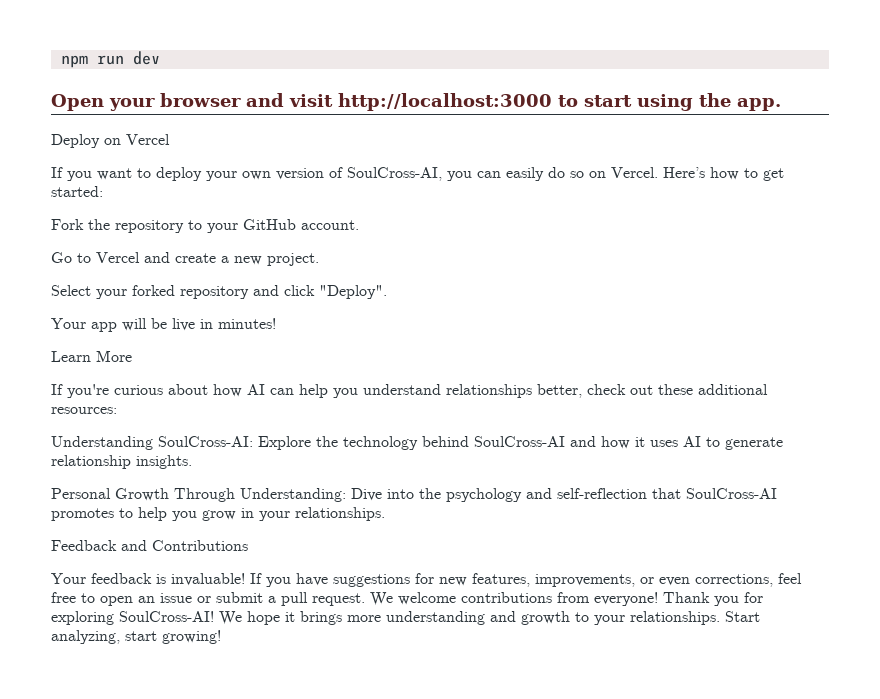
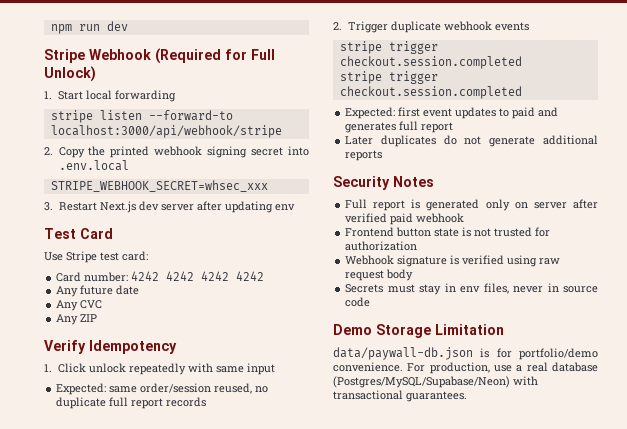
- Open your browser and visit http://localhost:3000 to start using the app.
- Deploy on Vercel
- If you want to deploy your own version of SoulCross-AI, you can easily do so on Vercel. Here’s how to get started:
- Fork the repository to your GitHub account.
- Go to Vercel and create a new project.
- Select your forked repository and click "Deploy".
- Your app will be live in minutes!
- Learn More
- If you're curious about how AI can help you understand relationships better, check out these additional resources:
- Understanding SoulCross-AI: Explore the technology behind SoulCross-AI and how it uses AI to generate relationship insights.
- Personal Growth Through Understanding: Dive into the psychology and self-reflection that SoulCross-AI promotes to help you grow in your relationships.
- Feedback and Contributions
- Your feedback is invaluable! If you have suggestions for new features, improvements, or even corrections, feel free to open an issue or submit a pull request. We welcome contributions from everyone! Thank you for exploring SoulCross-AI! We hope it brings more understanding and growth to your relationships. Start analyzing, start growing!
+ Stripe Webhook (Required for Full Unlock)
+ 1. Start local forwarding
+ stripe listen --forward-to localhost:3000/api/webhook/stripe
+ 2. Copy the printed webhook signing secret into .env.local
+ STRIPE_WEBHOOK_SECRET=whsec_xxx
+ 3. Restart Next.js dev server after updating env
+ Test Card
+ Use Stripe test card:
+ Card number: 4242 4242 4242 4242
+ Any future date
+ Any CVC
+ Any ZIP
+ Verify Idempotency
+ 1. Click unlock repeatedly with same input
+ Expected: same order/session reused, no duplicate full report records
+ 2. Trigger duplicate webhook events
+ stripe trigger checkout.session.completed
+ stripe trigger checkout.session.completed
+ Expected: first event updates to paid and generates full report
+ Later duplicates do not generate additional reports
+ Security Notes
+ Full report is generated only on server after verified paid webhook
+ Frontend button state is not trusted for authorization
+ Webhook signature is verified using raw request body
+ Secrets must stay in env files, never in source code
+ Demo Storage Limitation
+ data/paywall-db.json is for portfolio/demo convenience. For production, use a real database (Postgres/MySQL/Supabase/Neon) with transactional guarantees.

